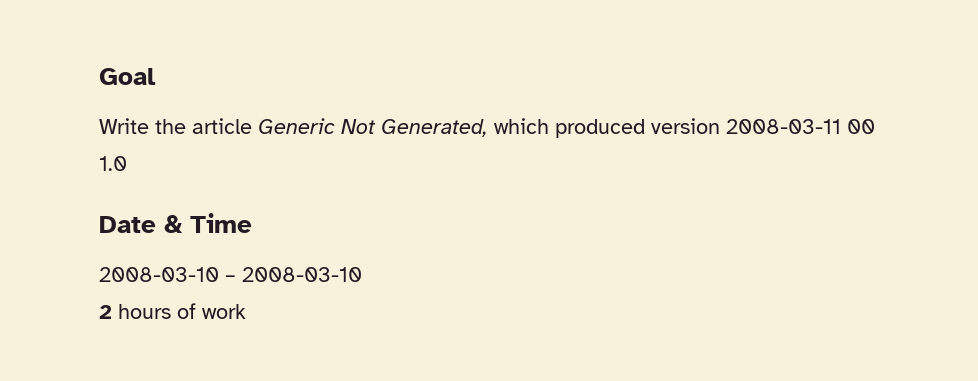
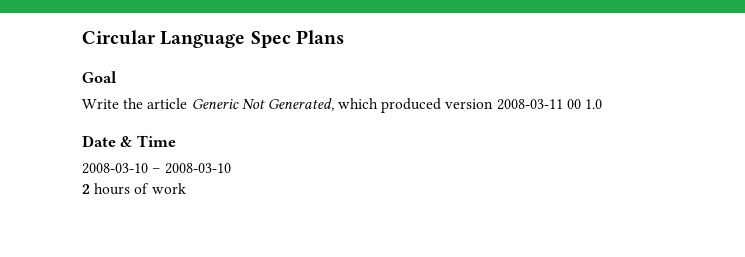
+ Circular Language Spec Plans

